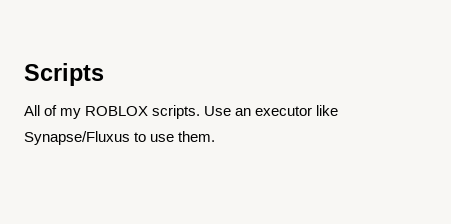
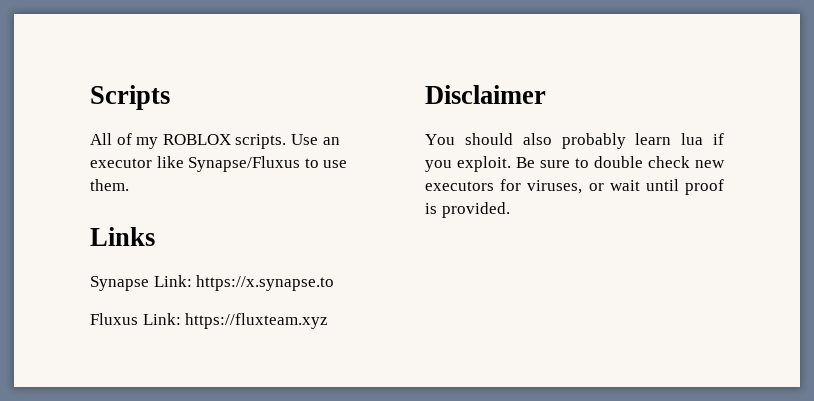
+ Links
+ Synapse Link: https://x.synapse.to
+ Fluxus Link: https://fluxteam.xyz
+ Disclaimer
+ You should also probably learn lua if you exploit. Be sure to double check new executors for viruses, or wait until proof is provided.

